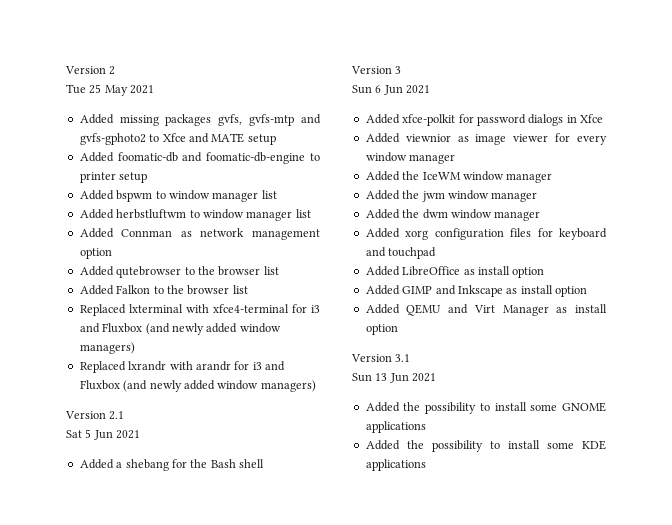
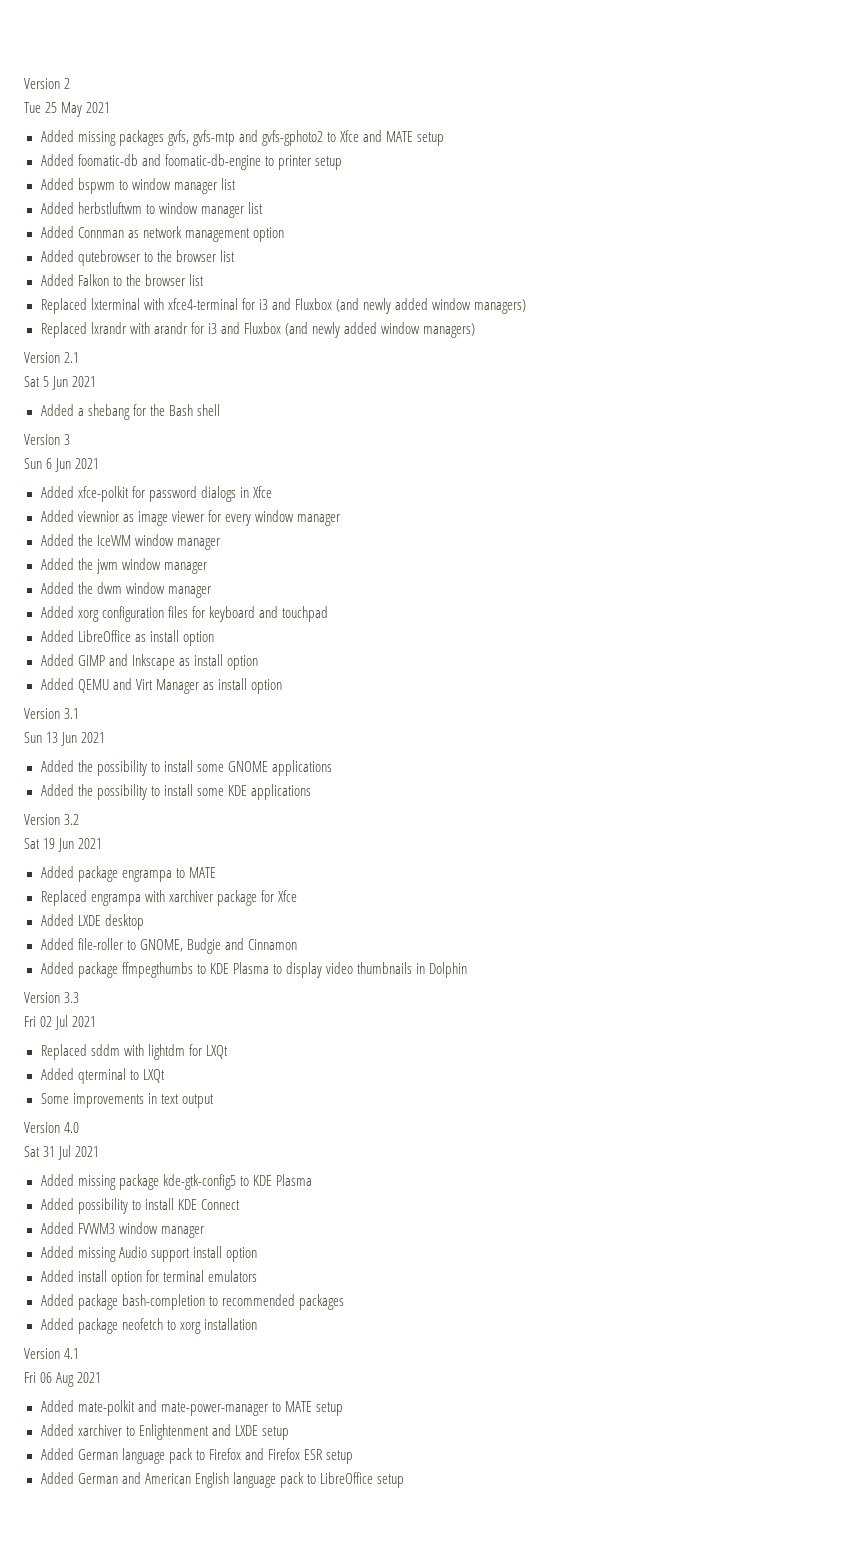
+ Version 3.2
+ Sat 19 Jun 2021
+ Added package engrampa to MATE
+ Replaced engrampa with xarchiver package for Xfce
+ Added LXDE desktop
+ Added file-roller to GNOME, Budgie and Cinnamon
+ Added package ffmpegthumbs to KDE Plasma to display video thumbnails in Dolphin
+ Version 3.3
+ Fri 02 Jul 2021
+ Replaced sddm with lightdm for LXQt
+ Added qterminal to LXQt
+ Some improvements in text output
+ Version 4.0
+ Sat 31 Jul 2021
+ Added missing package kde-gtk-config5 to KDE Plasma
+ Added possibility to install KDE Connect
+ Added FVWM3 window manager
+ Added missing Audio support install option
+ Added install option for terminal emulators
+ Added package bash-completion to recommended packages
+ Added package neofetch to xorg installation
+ Version 4.1
+ Fri 06 Aug 2021
+ Added mate-polkit and mate-power-manager to MATE setup
+ Added xarchiver to Enlightenment and LXDE setup
+ Added German language pack to Firefox and Firefox ESR setup
+ Added German and American English language pack to LibreOffice setup

